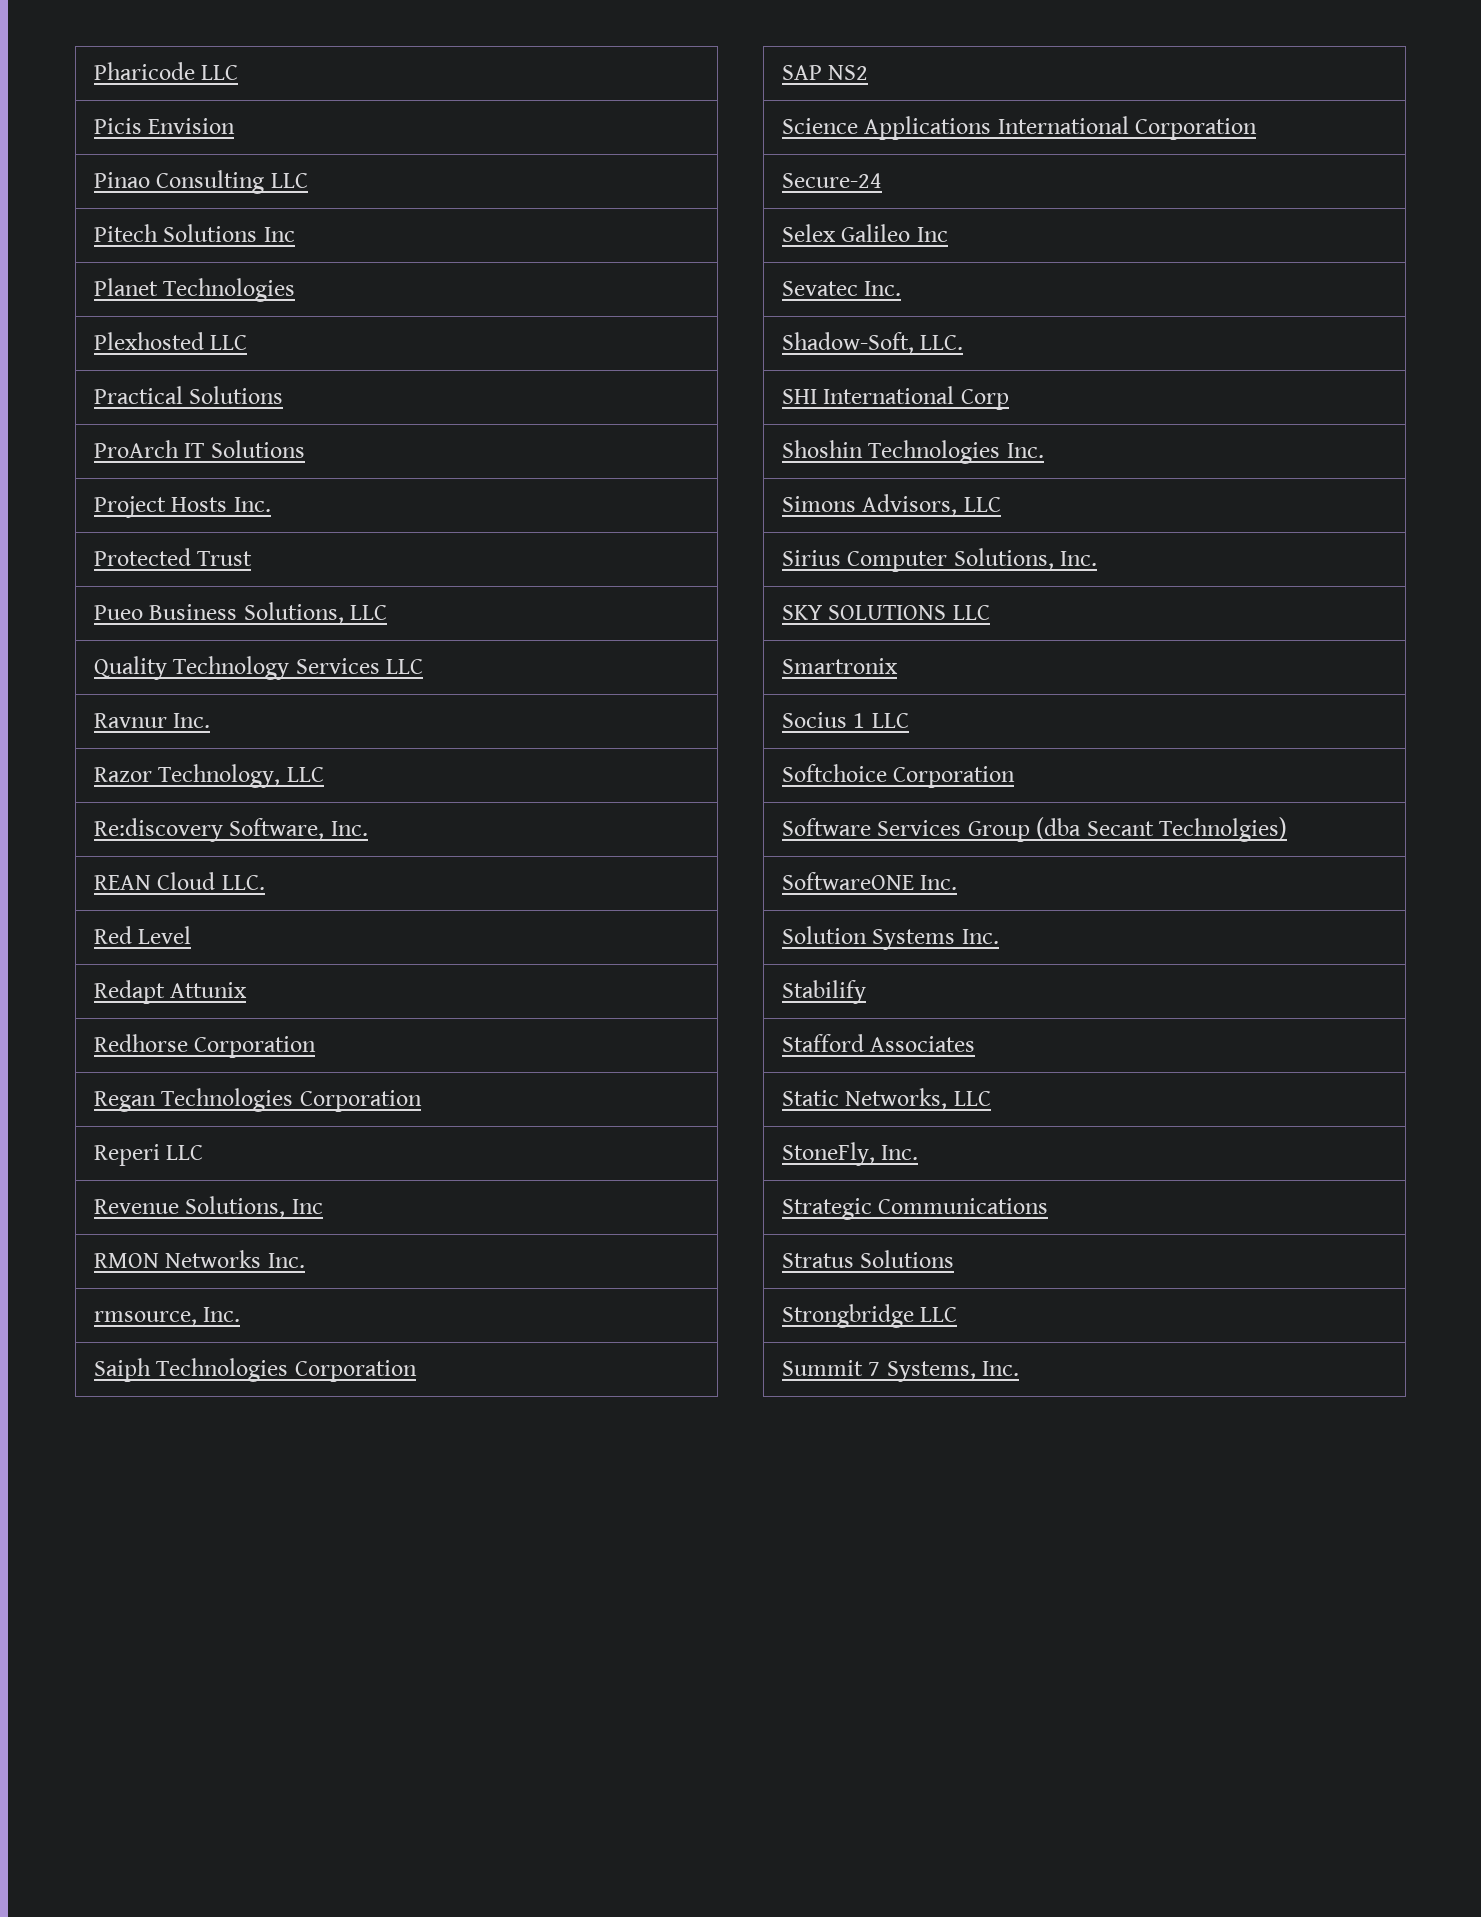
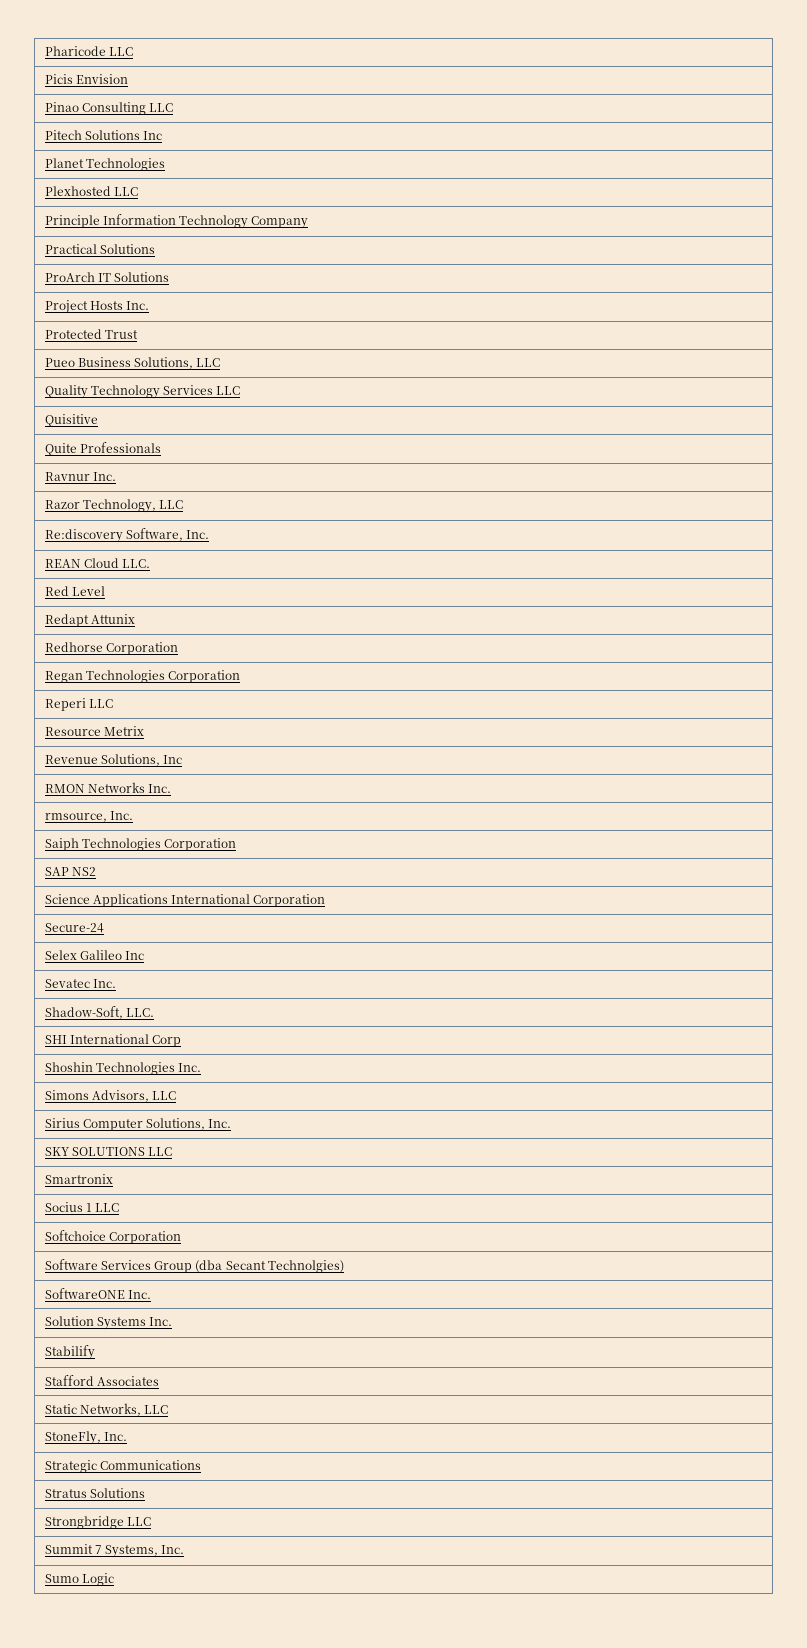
+ Principle Information Technology Company
+ Quisitive
+ Quite Professionals
+ Resource Metrix
+ Sumo Logic

